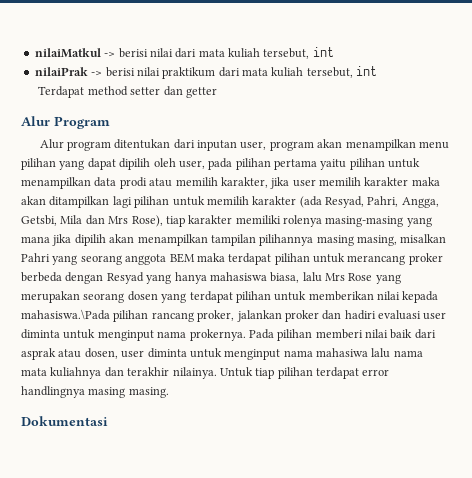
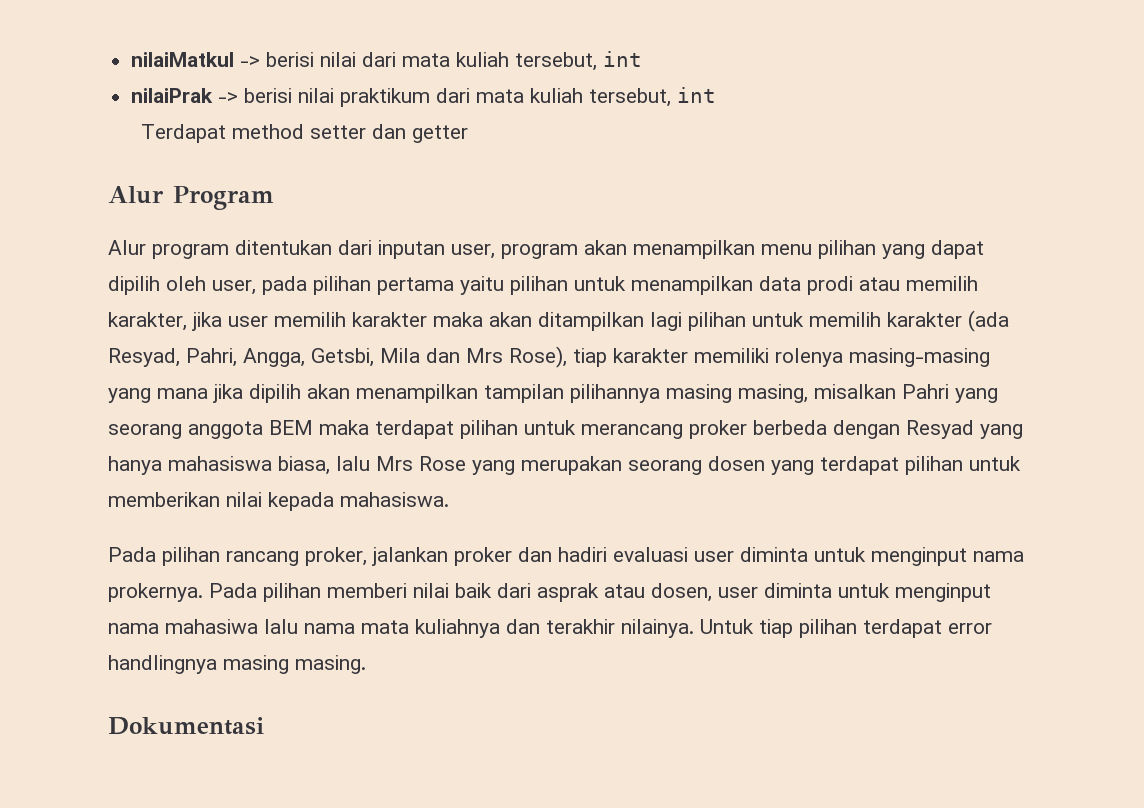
- Alur program ditentukan dari inputan user, program akan menampilkan menu pilihan yang dapat dipilih oleh user, pada pilihan pertama yaitu pilihan untuk menampilkan data prodi atau memilih karakter, jika user memilih karakter maka akan ditampilkan lagi pilihan untuk memilih karakter (ada Resyad, Pahri, Angga, Getsbi, Mila dan Mrs Rose), tiap karakter memiliki rolenya masing-masing yang mana jika dipilih akan menampilkan tampilan pilihannya masing masing, misalkan Pahri yang seorang anggota BEM maka terdapat pilihan untuk merancang proker berbeda dengan Resyad yang hanya mahasiswa biasa, lalu Mrs Rose yang merupakan seorang dosen yang terdapat pilihan untuk memberikan nilai kepada mahasiswa.\Pada pilihan rancang proker, jalankan proker dan hadiri evaluasi user diminta untuk menginput nama prokernya.
+ Alur program ditentukan dari inputan user, program akan menampilkan menu pilihan yang dapat dipilih oleh user, pada pilihan pertama yaitu pilihan untuk menampilkan data prodi atau memilih karakter, jika user memilih karakter maka akan ditampilkan lagi pilihan untuk memilih karakter (ada Resyad, Pahri, Angga, Getsbi, Mila dan Mrs Rose), tiap karakter memiliki rolenya masing-masing yang mana jika dipilih akan menampilkan tampilan pilihannya masing masing, misalkan Pahri yang seorang anggota BEM maka terdapat pilihan untuk merancang proker berbeda dengan Resyad yang hanya mahasiswa biasa, lalu Mrs Rose yang merupakan seorang dosen yang terdapat pilihan untuk memberikan nilai kepada mahasiswa.
+ Pada pilihan rancang proker, jalankan proker dan hadiri evaluasi user diminta untuk menginput nama prokernya.

